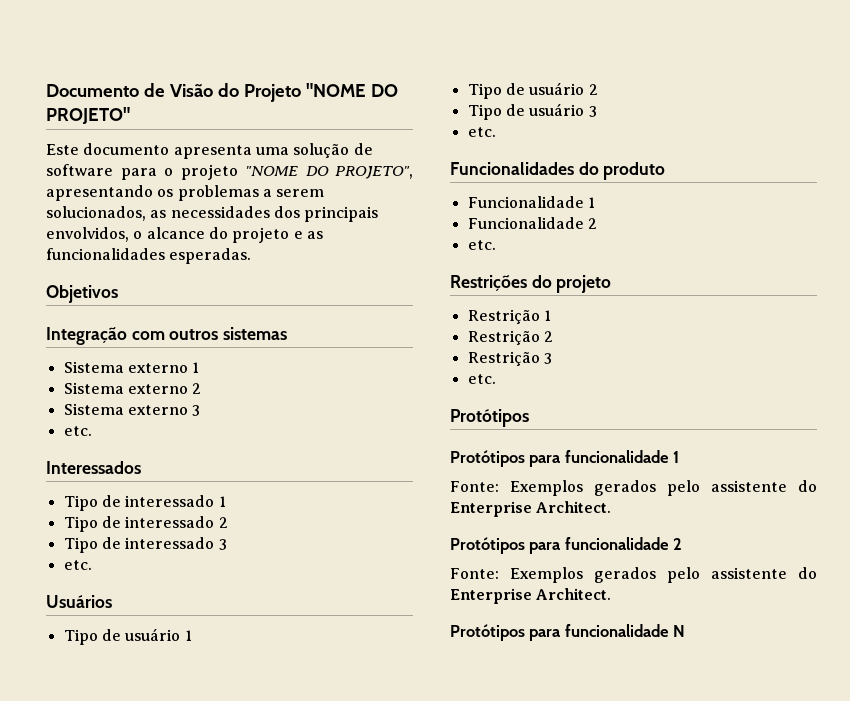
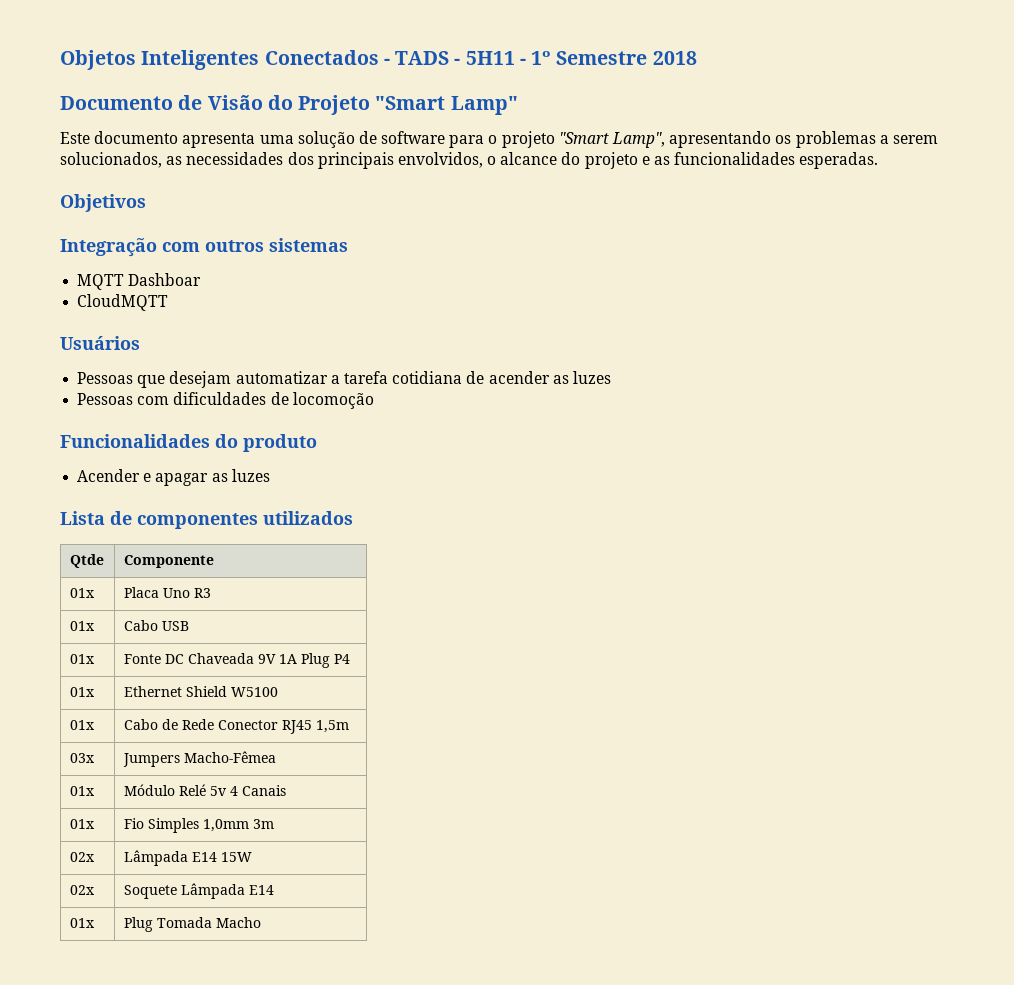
+ Objetos Inteligentes Conectados - TADS - 5H11 - 1º Semestre 2018
- Documento de Visão do Projeto "NOME DO PROJETO"
+ Documento de Visão do Projeto "Smart Lamp"
- Este documento apresenta uma solução de software para o projeto "NOME DO PROJETO", apresentando os problemas a serem solucionados, as necessidades dos principais envolvidos, o alcance do projeto e as funcionalidades esperadas.
+ Este documento apresenta uma solução de software para o projeto "Smart Lamp", apresentando os problemas a serem solucionados, as necessidades dos principais envolvidos, o alcance do projeto e as funcionalidades esperadas.
- Sistema externo 1
- Sistema externo 2
- Sistema externo 3
- etc.
- Interessados
- Tipo de interessado 1
- Tipo de interessado 2
- Tipo de interessado 3
- etc.
+ MQTT Dashboar
+ CloudMQTT
  Usuários
- Tipo de usuário 1
- Tipo de usuário 2
- Tipo de usuário 3
- etc.
+ Pessoas que desejam automatizar a tarefa cotidiana de acender as luzes
+ Pessoas com dificuldades de locomoção
  Funcionalidades do produto
- Funcionalidade 1
- Funcionalidade 2
- etc.
- Restrições do projeto
- Restrição 1
- Restrição 2
- Restrição 3
- etc.
- Protótipos
- Protótipos para funcionalidade 1
- Fonte: Exemplos gerados pelo assistente do Enterprise Architect.
- Protótipos para funcionalidade 2
- Fonte: Exemplos gerados pelo assistente do Enterprise Architect.
- Protótipos para funcionalidade N
+ Acender e apagar as luzes
+ Lista de componentes utilizados
+ Qtde | Componente
+ 01x | Placa Uno R3
+ 01x | Cabo USB
+ 01x | Fonte DC Chaveada 9V 1A Plug P4
+ 01x | Ethernet Shield W5100
+ 01x | Cabo de Rede Conector RJ45 1,5m
+ 03x | Jumpers Macho-Fêmea
+ 01x | Módulo Relé 5v 4 Canais
+ 01x | Fio Simples 1,0mm 3m
+ 02x | Lâmpada E14 15W
+ 02x | Soquete Lâmpada E14
+ 01x | Plug Tomada Macho

